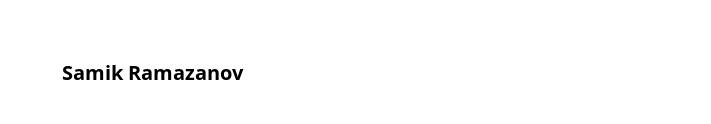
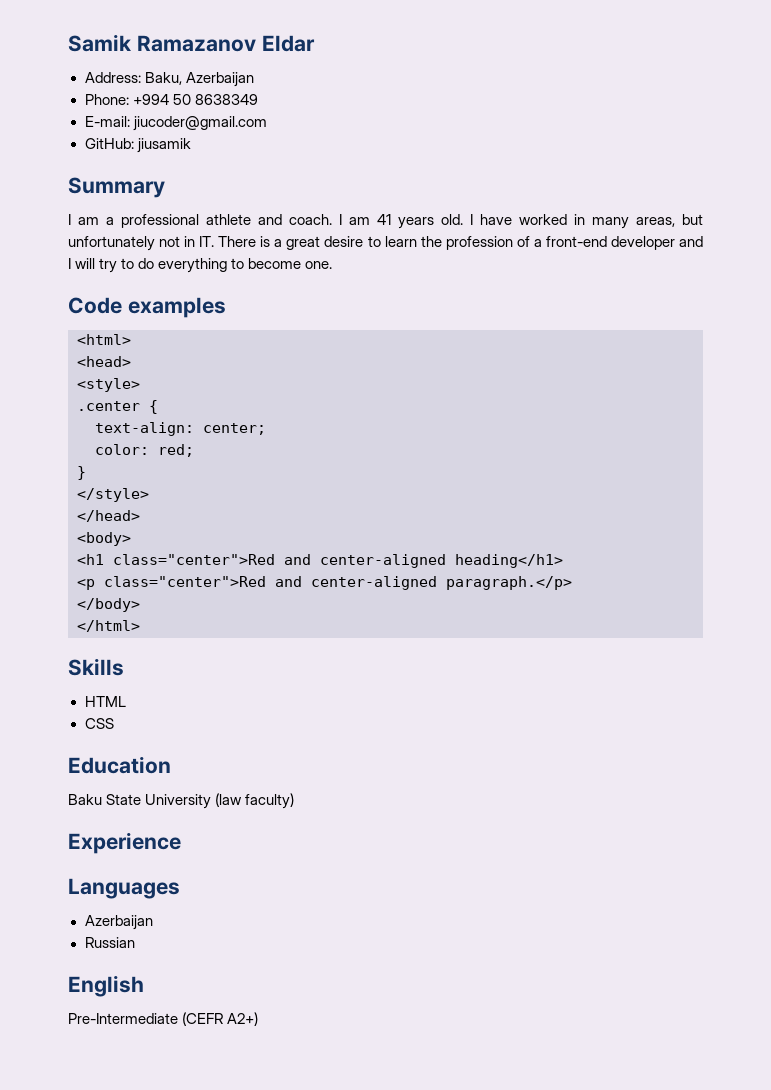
- Samik Ramazanov
+ Samik Ramazanov Eldar
+ Address: Baku, Azerbaijan
+ Phone: +994 50 8638349
+ E-mail: jiucoder@gmail.com
+ GitHub: jiusamik
+ Summary
+ I am a professional athlete and coach. I am 41 years old. I have worked in many areas, but unfortunately not in IT. There is a great desire to learn the profession of a front-end developer and I will try to do everything to become one.
+ Code examples
+ <html>
+ <head>
+ <style>
+ .center {
+ text-align: center;
+ color: red;
+ }
+ </style>
+ </head>
+ <body>
+ <h1 class="center">Red and center-aligned heading</h1>
+ <p class="center">Red and center-aligned paragraph.</p>
+ </body>
+ </html>
+ Skills
+ HTML
+ CSS
+ Education
+ Baku State University (law faculty)
+ Experience
+ Languages
+ Azerbaijan
+ Russian
+ English
+ Pre-Intermediate (CEFR A2+)

